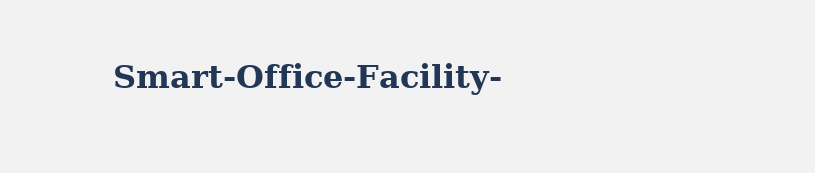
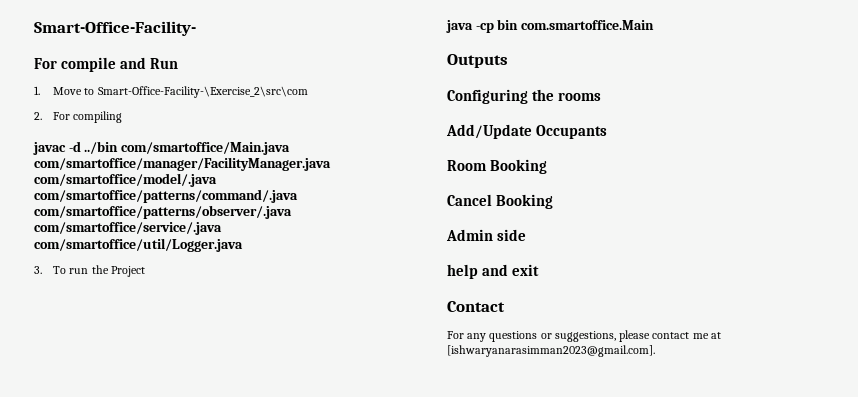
+ For compile and Run
+ 1. Move to Smart-Office-Facility-\Exercise_2\src\com
+ 2. For compiling
+ javac -d ../bin com/smartoffice/Main.java com/smartoffice/manager/FacilityManager.java com/smartoffice/model/.java com/smartoffice/patterns/command/.java com/smartoffice/patterns/observer/.java com/smartoffice/service/.java com/smartoffice/util/Logger.java
+ 3. To run the Project
+ java -cp bin com.smartoffice.Main
+ Outputs
+ Configuring the rooms
+ Add/Update Occupants
+ Room Booking
+ Cancel Booking
+ Admin side
+ help and exit
+ Contact
+ For any questions or suggestions, please contact me at [ishwaryanarasimman2023@gmail.com].

